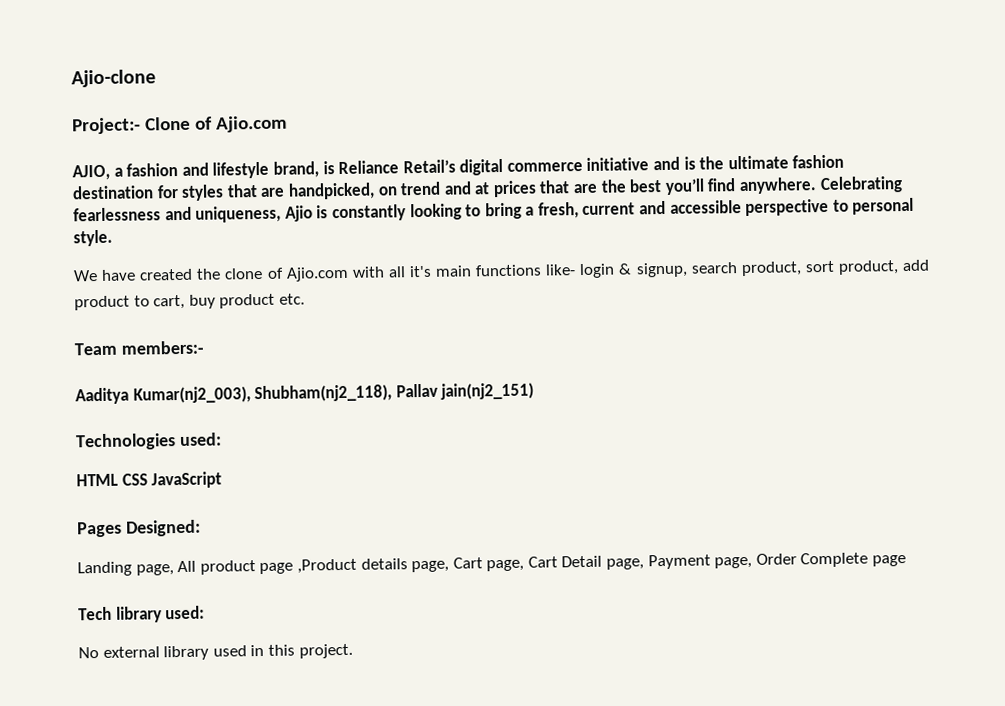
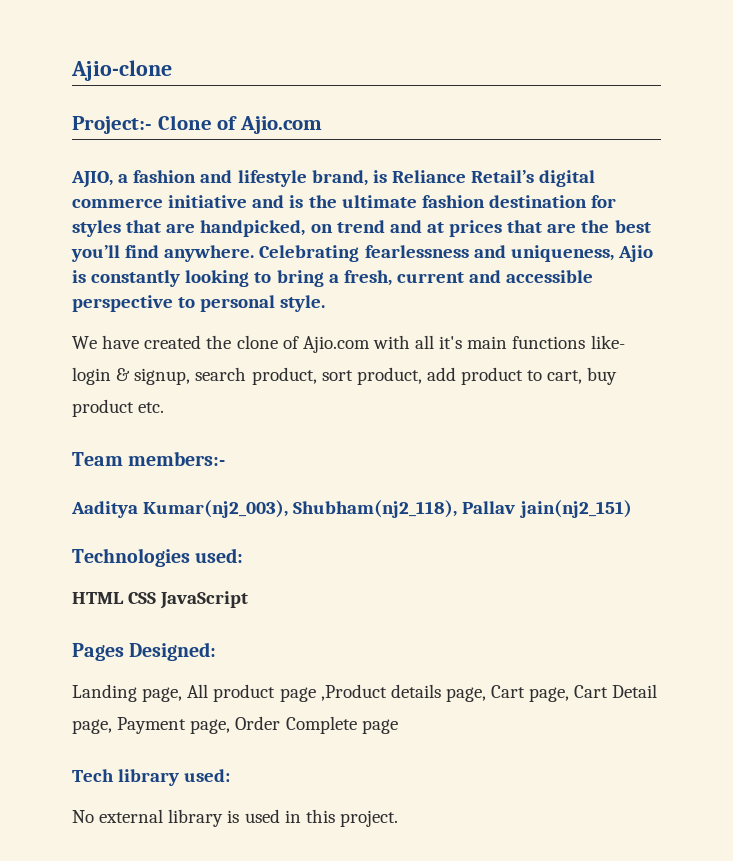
- No external library used in this project.
+ No external library is used in this project.

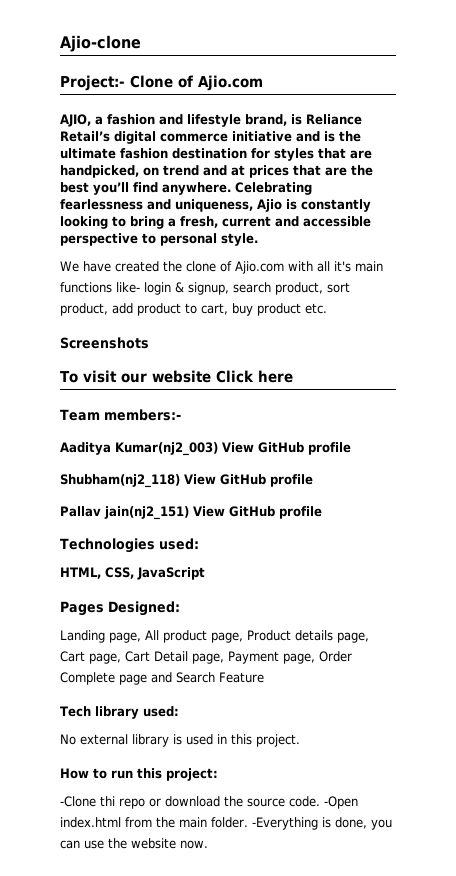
+ Screenshots
+ To visit our website Click here
  Team members:-
- Aaditya Kumar(nj2_003), Shubham(nj2_118), Pallav jain(nj2_151)
+ Aaditya Kumar(nj2_003) View GitHub profile
+ Shubham(nj2_118) View GitHub profile
+ Pallav jain(nj2_151) View GitHub profile
- HTML CSS JavaScript
+ HTML, CSS, JavaScript
- Landing page, All product page ,Product details page, Cart page, Cart Detail page, Payment page, Order Complete page
+ Landing page, All product page, Product details page, Cart page, Cart Detail page, Payment page, Order Complete page and Search Feature
+ How to run this project:
+ -Clone thi repo or download the source code. -Open index.html from the main folder. -Everything is done, you can use the website now.

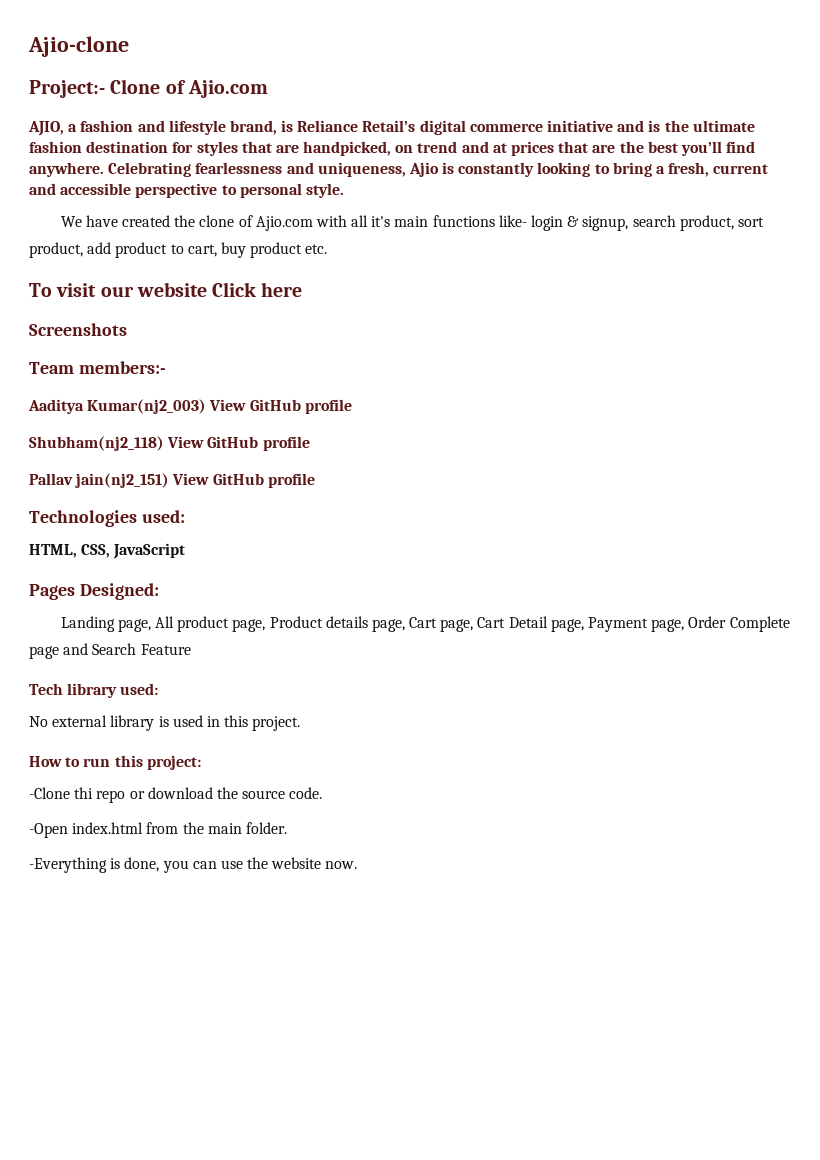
- Screenshots
+ Screenshots
- -Clone thi repo or download the source code. -Open index.html from the main folder. -Everything is done, you can use the website now.
+ -Clone thi repo or download the source code.
+ -Open index.html from the main folder.
+ -Everything is done, you can use the website now.

